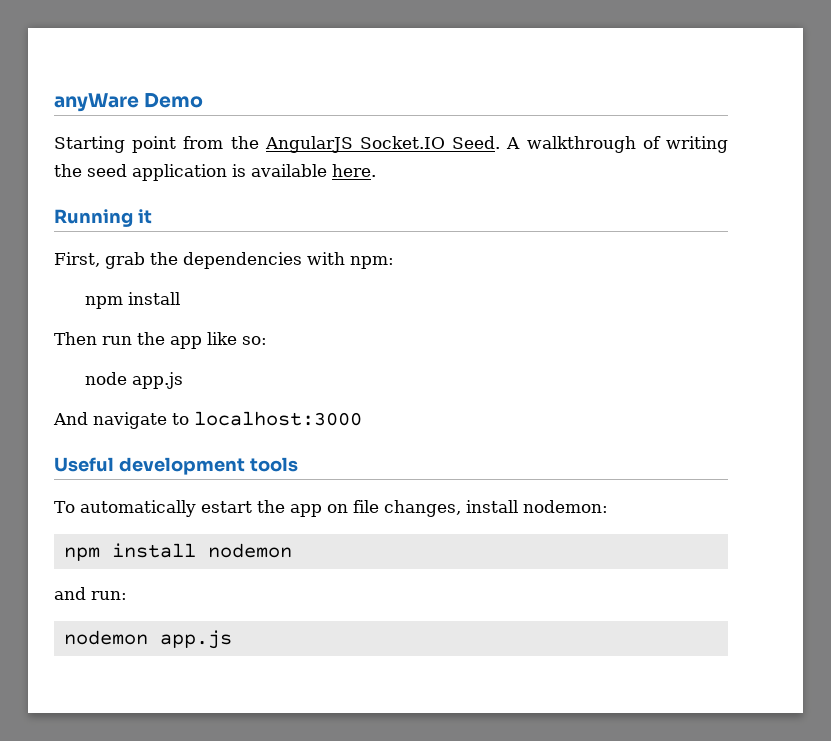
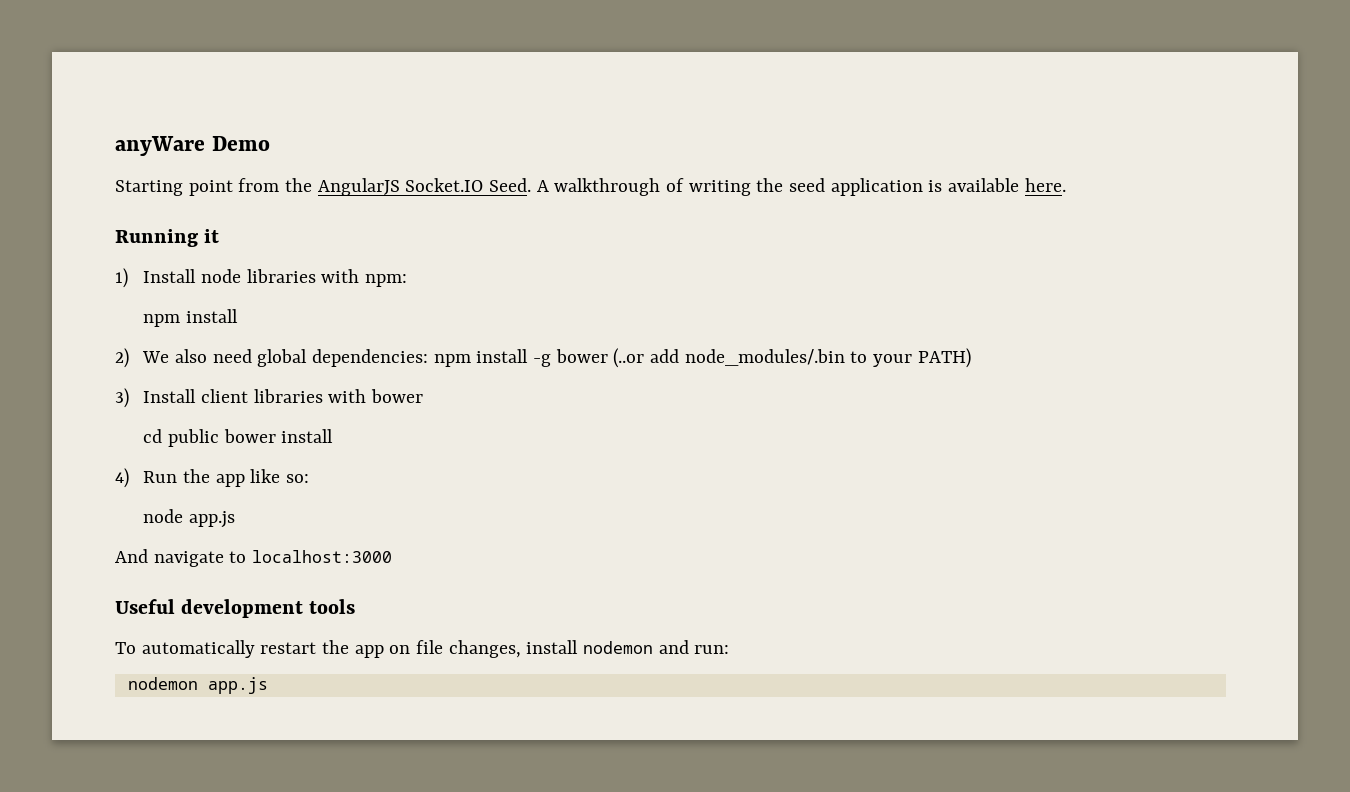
- First, grab the dependencies with npm:
+ 1) Install node libraries with npm:
- Then run the app like so:
+ 2) We also need global dependencies: npm install -g bower (..or add node_modules/.bin to your PATH)
+ 3) Install client libraries with bower
+ cd public bower install
+ 4) Run the app like so:
- To automatically estart the app on file changes, install nodemon:
- npm install nodemon
- and run:
+ To automatically restart the app on file changes, install nodemon and run:

